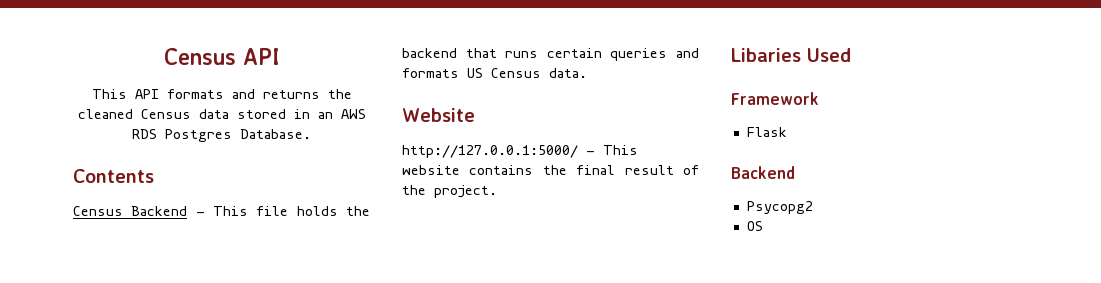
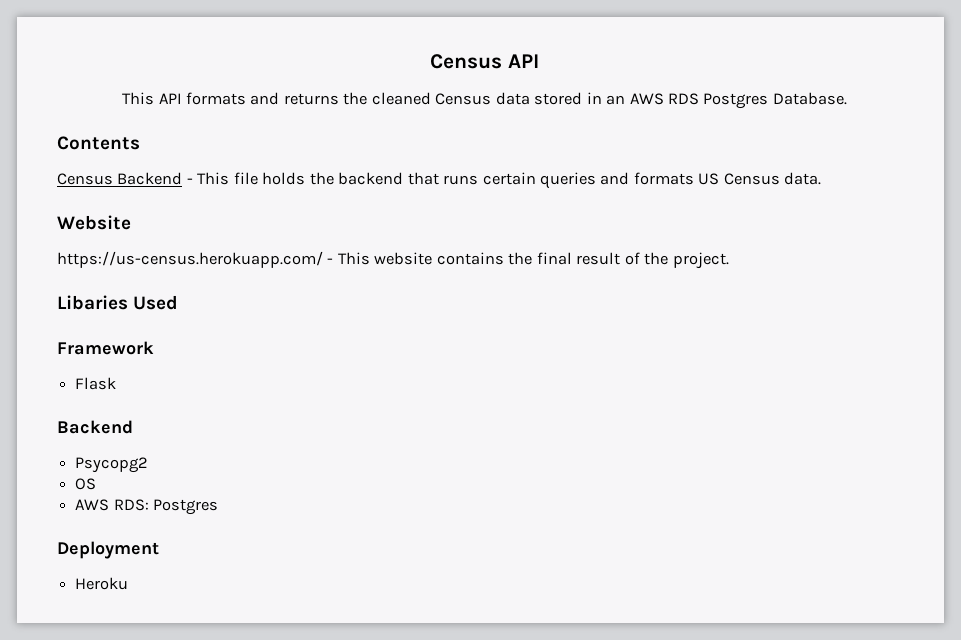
- http://127.0.0.1:5000/ - This website contains the final result of the project.
+ https://us-census.herokuapp.com/ - This website contains the final result of the project.
+ AWS RDS: Postgres
+ Deployment
+ Heroku

